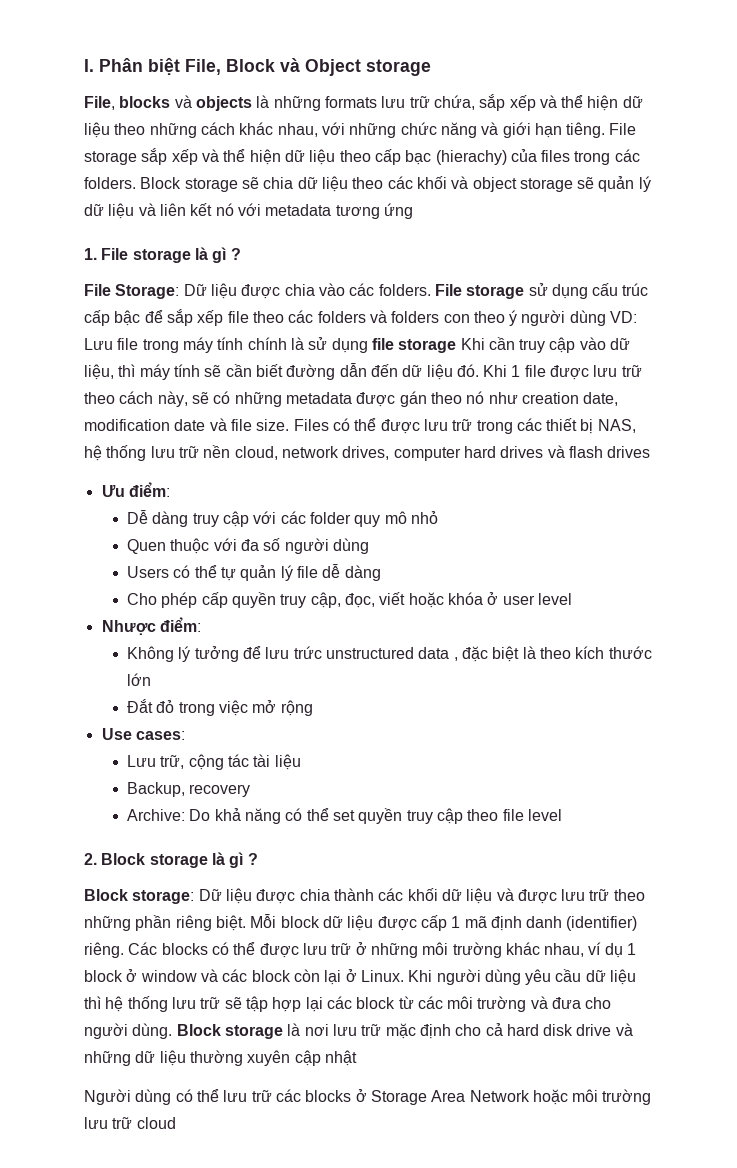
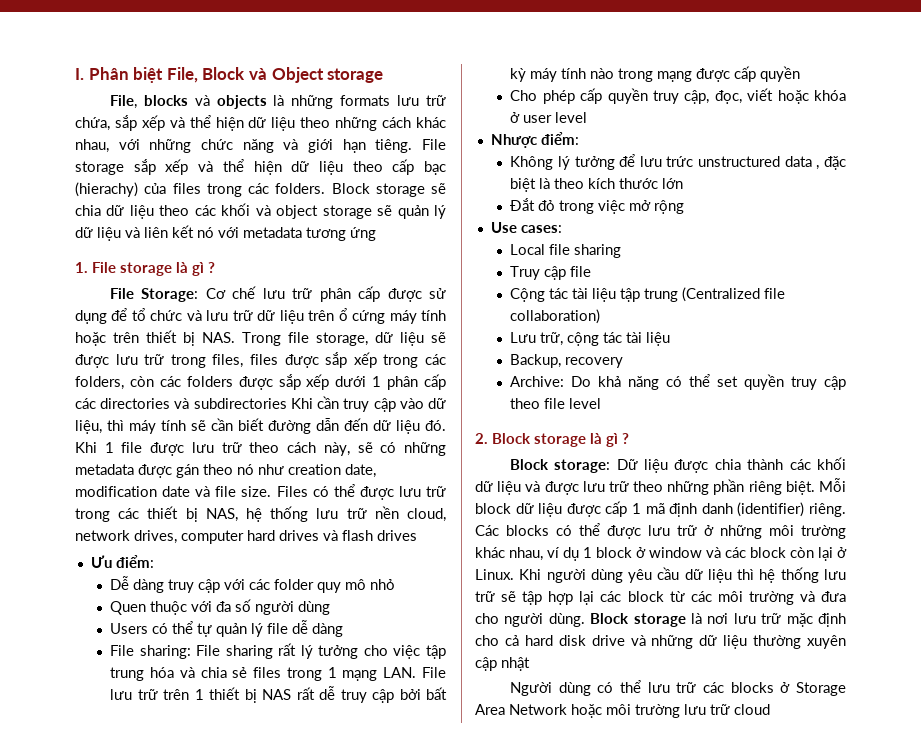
- File Storage: Dữ liệu được chia vào các folders. File storage sử dụng cấu trúc cấp bậc để sắp xếp file theo các folders và folders con theo ý người dùng VD: Lưu file trong máy tính chính là sử dụng file storage Khi cần truy cập vào dữ liệu, thì máy tính sẽ cần biết đường dẫn đến dữ liệu đó.
+ File Storage: Cơ chế lưu trữ phân cấp được sử dụng để tổ chức và lưu trữ dữ liệu trên ổ cứng máy tính hoặc trên thiết bị NAS. Trong file storage, dữ liệu sẽ được lưu trữ trong files, files được sắp xếp trong các folders, còn các folders được sắp xếp dưới 1 phân cấp các directories và subdirectories Khi cần truy cập vào dữ liệu, thì máy tính sẽ cần biết đường dẫn đến dữ liệu đó.
+ File sharing: File sharing rất lý tưởng cho việc tập trung hóa và chia sẻ files trong 1 mạng LAN. File lưu trữ trên 1 thiết bị NAS rất dễ truy cập bởi bất kỳ máy tính nào trong mạng được cấp quyền
+ Local file sharing
+ Truy cập file
+ Cộng tác tài liệu tập trung (Centralized file collaboration)

